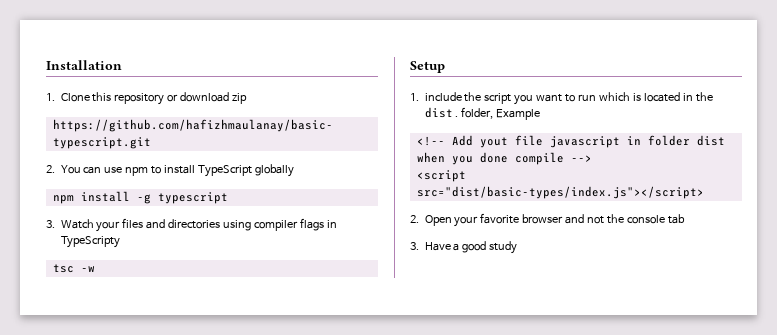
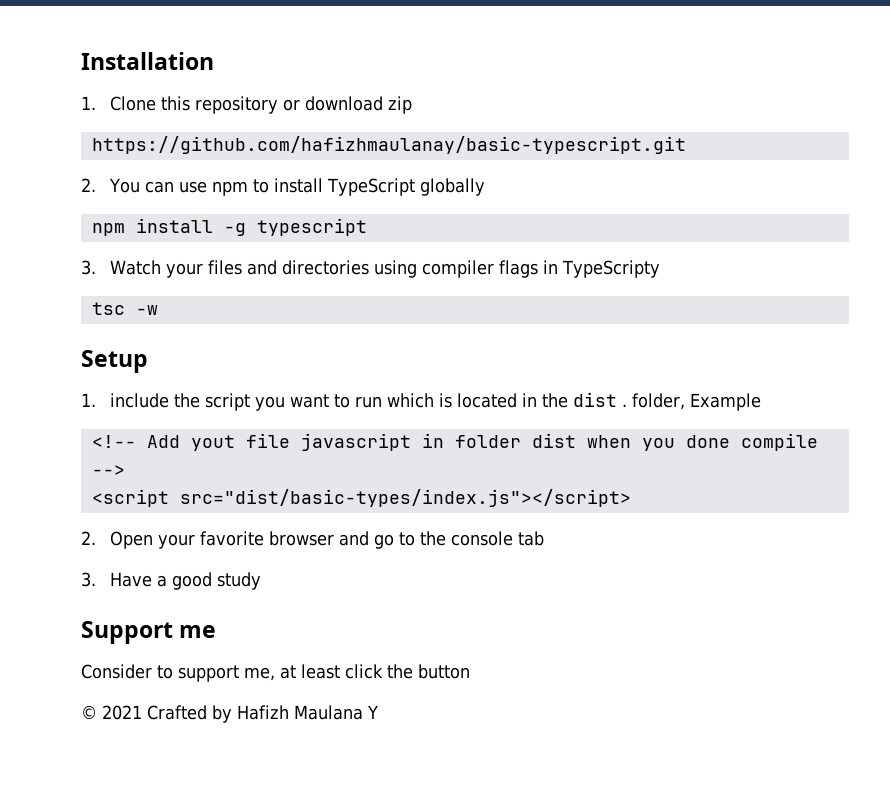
- 2. Open your favorite browser and not the console tab
+ 2. Open your favorite browser and go to the console tab
+ Support me
+ Consider to support me, at least click the button
+ © 2021 Crafted by Hafizh Maulana Y

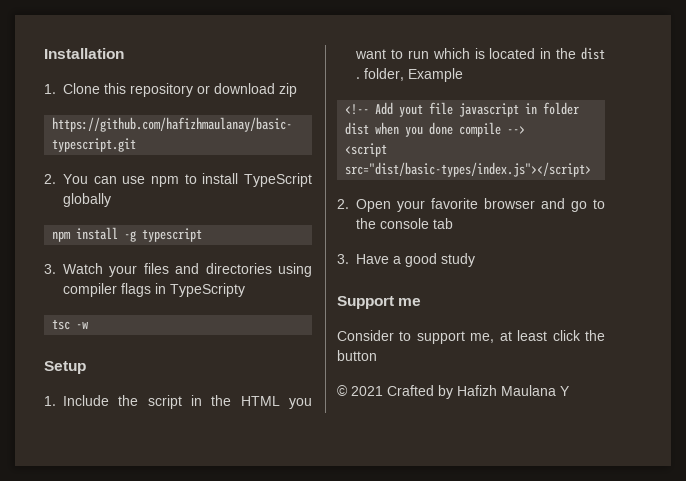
- 1. include the script you want to run which is located in the dist . folder, Example
+ 1. Include the script in the HTML you want to run which is located in the dist . folder, Example

